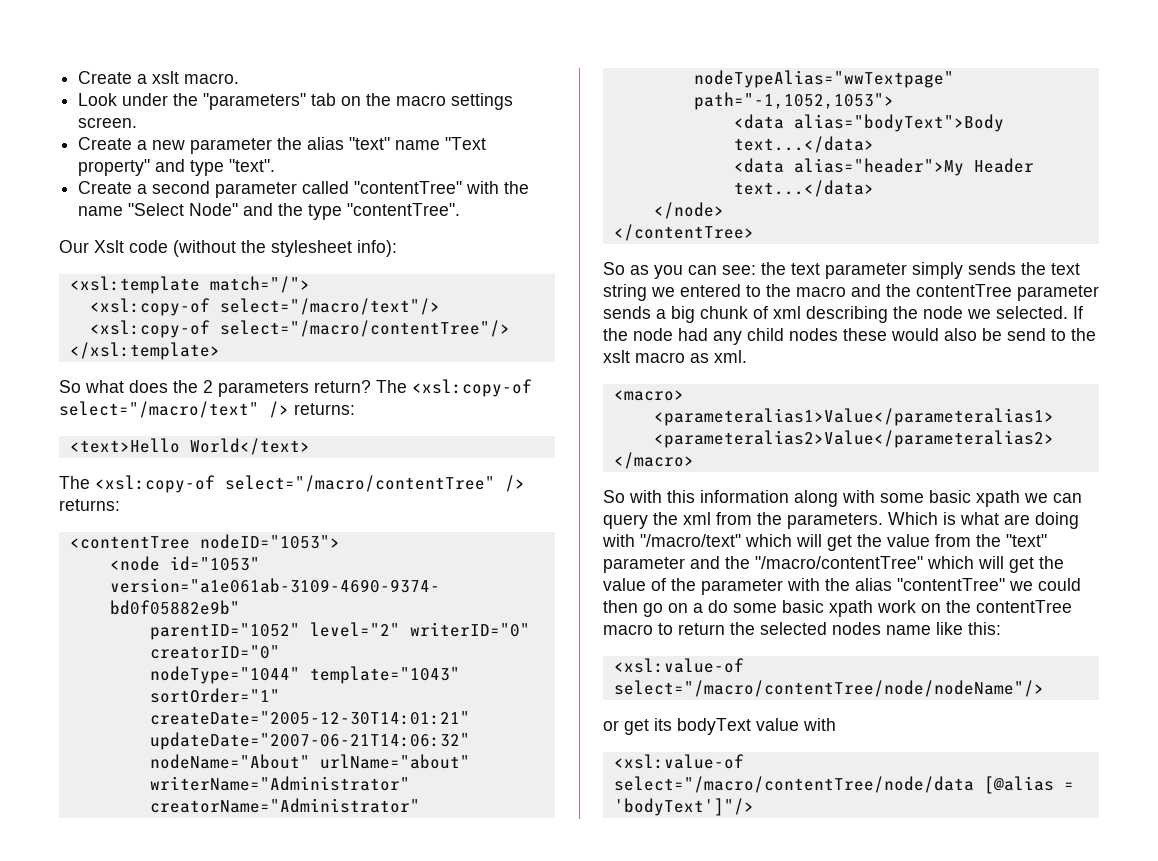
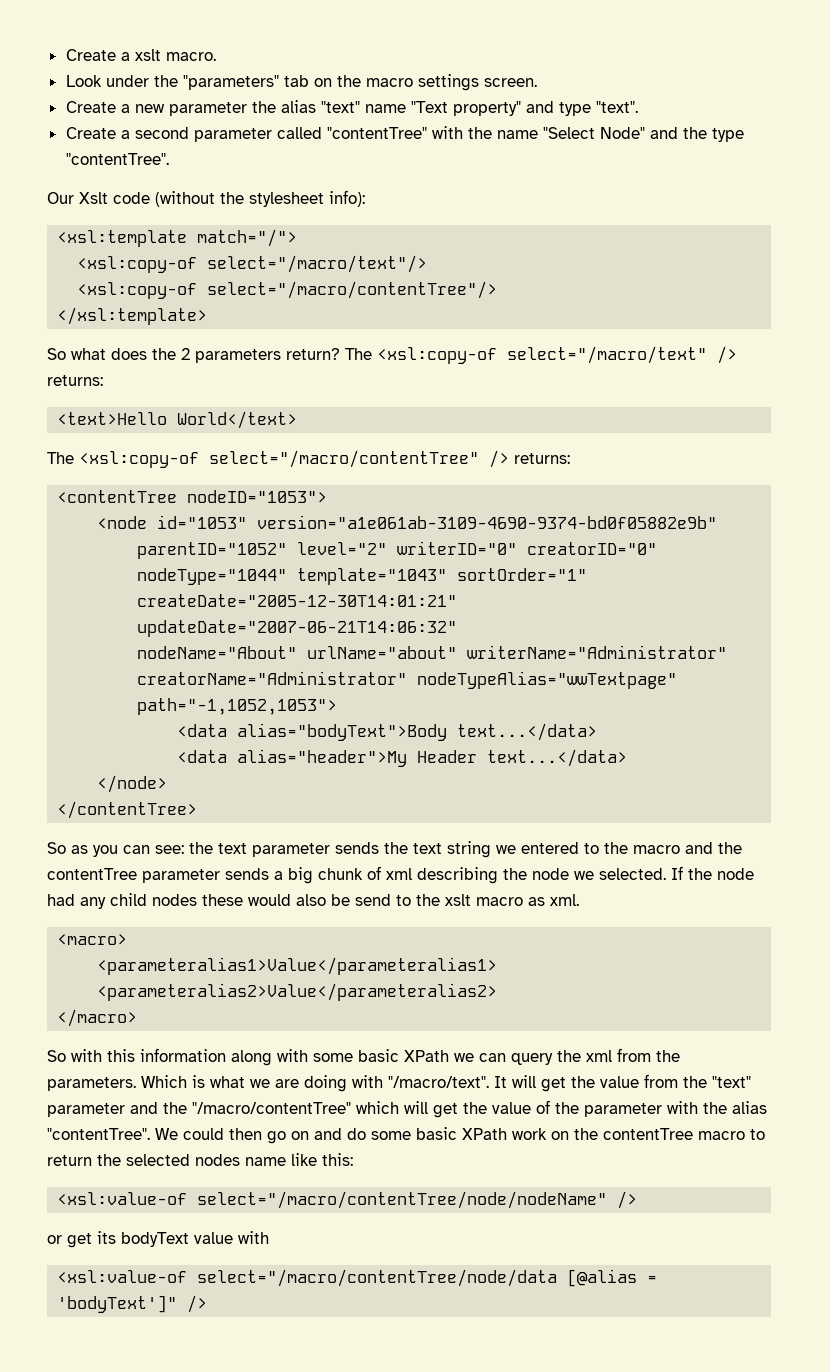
- So as you can see: the text parameter simply sends the text string we entered to the macro and the contentTree parameter sends a big chunk of xml describing the node we selected.
+ So as you can see: the text parameter sends the text string we entered to the macro and the contentTree parameter sends a big chunk of xml describing the node we selected.
- So with this information along with some basic xpath we can query the xml from the parameters.
+ So with this information along with some basic XPath we can query the xml from the parameters.
- Which is what are doing with "/macro/text" which will get the value from the "text" parameter and the "/macro/contentTree" which will get the value of the parameter with the alias "contentTree" we could then go on a do some basic xpath work on the contentTree macro to return the selected nodes name like this:
+ Which is what we are doing with "/macro/text". It will get the value from the "text" parameter and the "/macro/contentTree" which will get the value of the parameter with the alias "contentTree". We could then go on and do some basic XPath work on the contentTree macro to return the selected nodes name like this:
- <xsl:value-of select="/macro/contentTree/node/nodeName"/>
+ <xsl:value-of select="/macro/contentTree/node/nodeName" />
- <xsl:value-of select="/macro/contentTree/node/data [@alias = 'bodyText']"/>
+ <xsl:value-of select="/macro/contentTree/node/data [@alias = 'bodyText']" />

